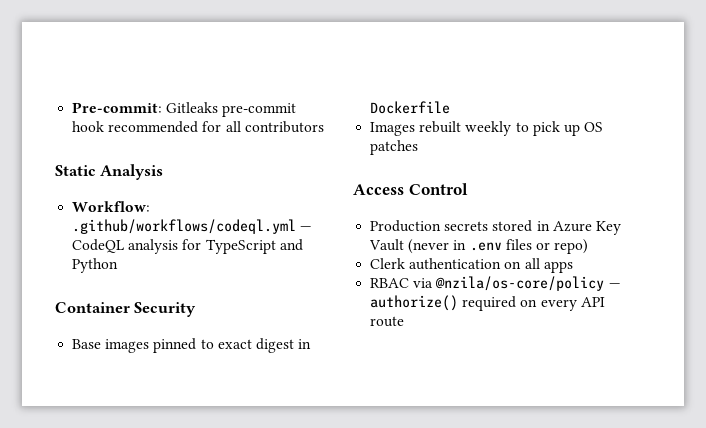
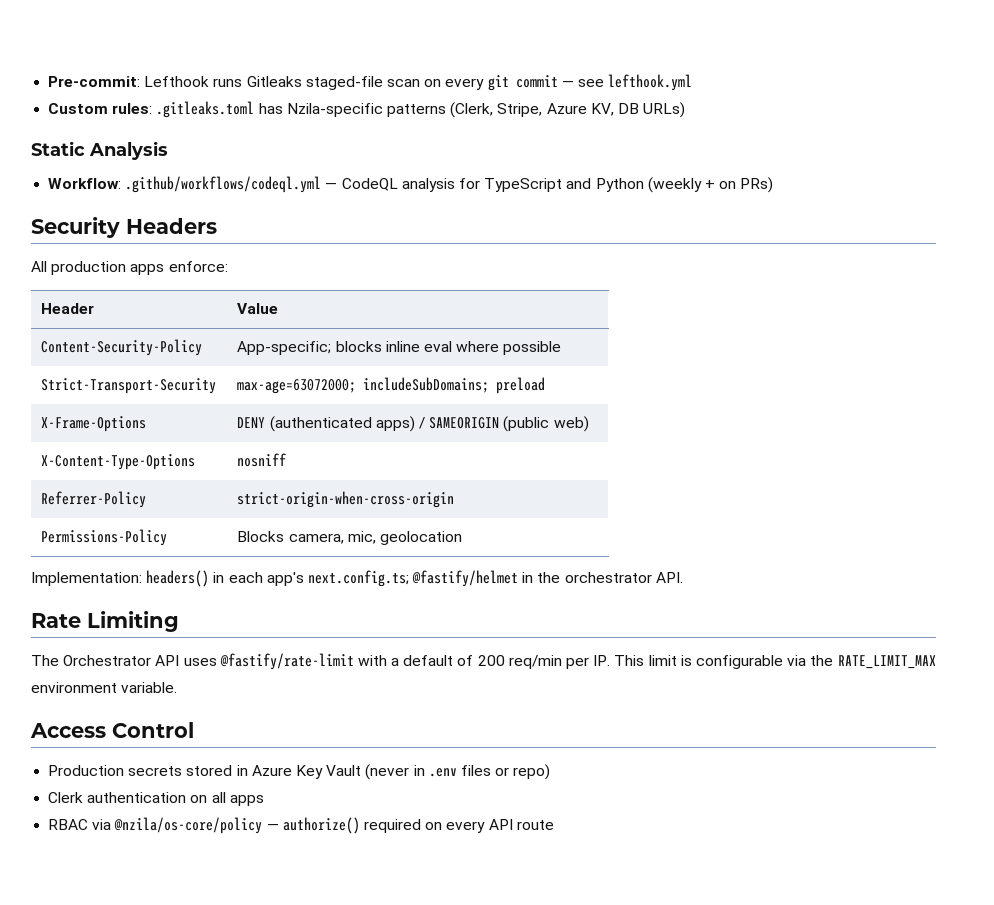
- Pre-commit: Gitleaks pre-commit hook recommended for all contributors
+ Pre-commit: Lefthook runs Gitleaks staged-file scan on every git commit — see lefthook.yml
+ Custom rules: .gitleaks.toml has Nzila-specific patterns (Clerk, Stripe, Azure KV, DB URLs)
- Workflow: .github/workflows/codeql.yml — CodeQL analysis for TypeScript and Python
- Container Security
- Base images pinned to exact digest in Dockerfile
- Images rebuilt weekly to pick up OS patches
+ Workflow: .github/workflows/codeql.yml — CodeQL analysis for TypeScript and Python (weekly + on PRs)
+ Security Headers
+ All production apps enforce:
+ Header | Value
+ Content-Security-Policy | App-specific; blocks inline eval where possible
+ Strict-Transport-Security | max-age=63072000; includeSubDomains; preload
+ X-Frame-Options | DENY (authenticated apps) / SAMEORIGIN (public web)
+ X-Content-Type-Options | nosniff
+ Referrer-Policy | strict-origin-when-cross-origin
+ Permissions-Policy | Blocks camera, mic, geolocation
+ Implementation: headers() in each app's next.config.ts; @fastify/helmet in the orchestrator API.
+ Rate Limiting
+ The Orchestrator API uses @fastify/rate-limit with a default of 200 req/min per IP. This limit is configurable via the RATE_LIMIT_MAX environment variable.

